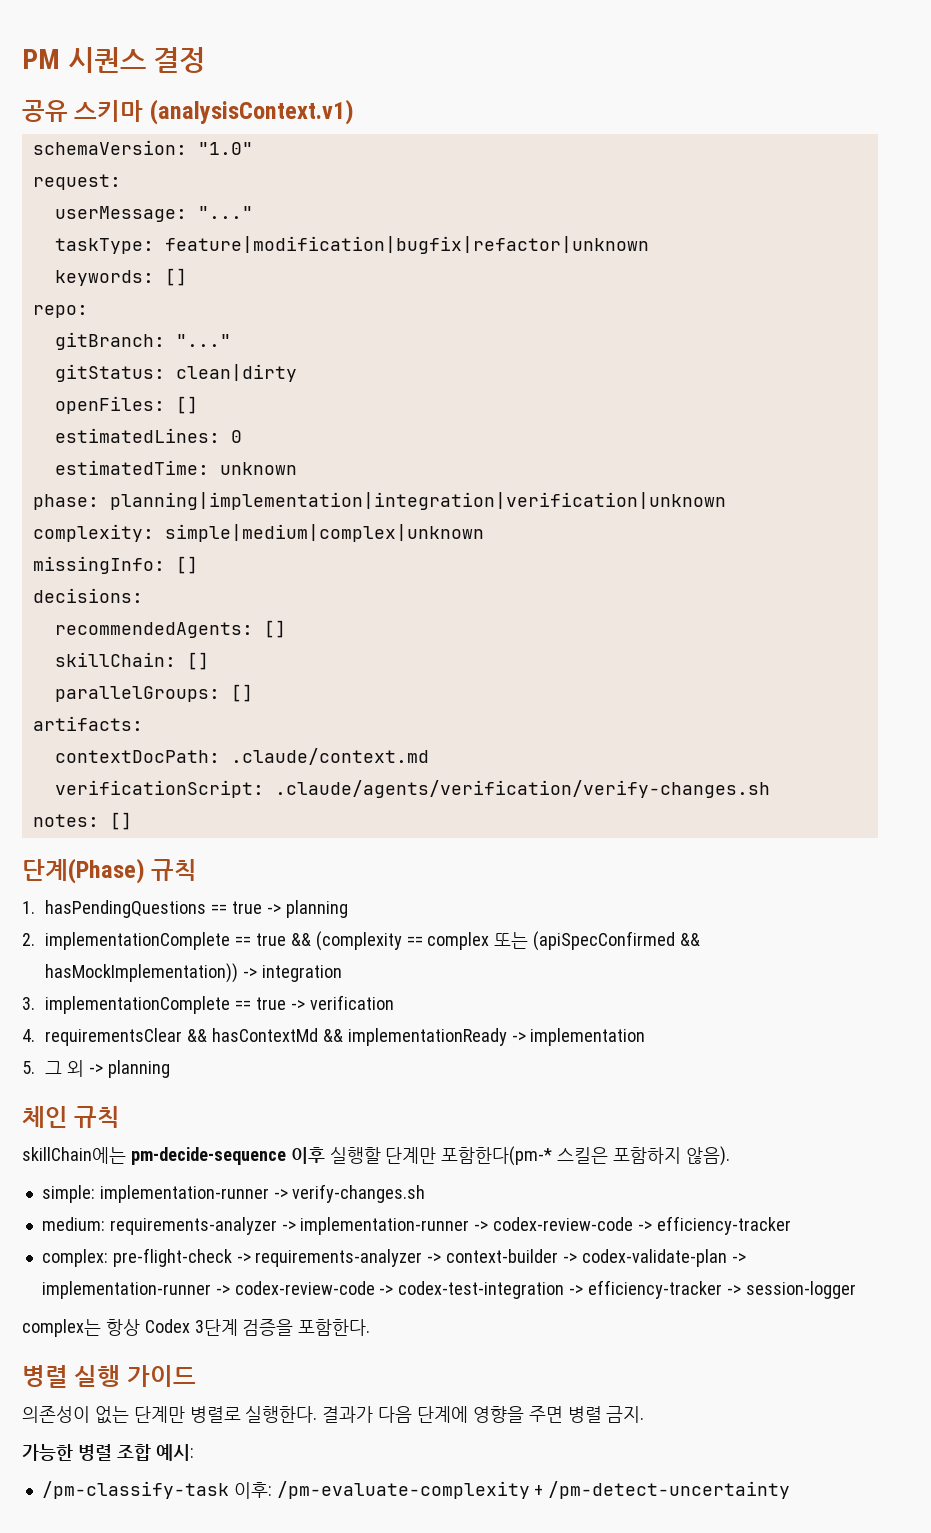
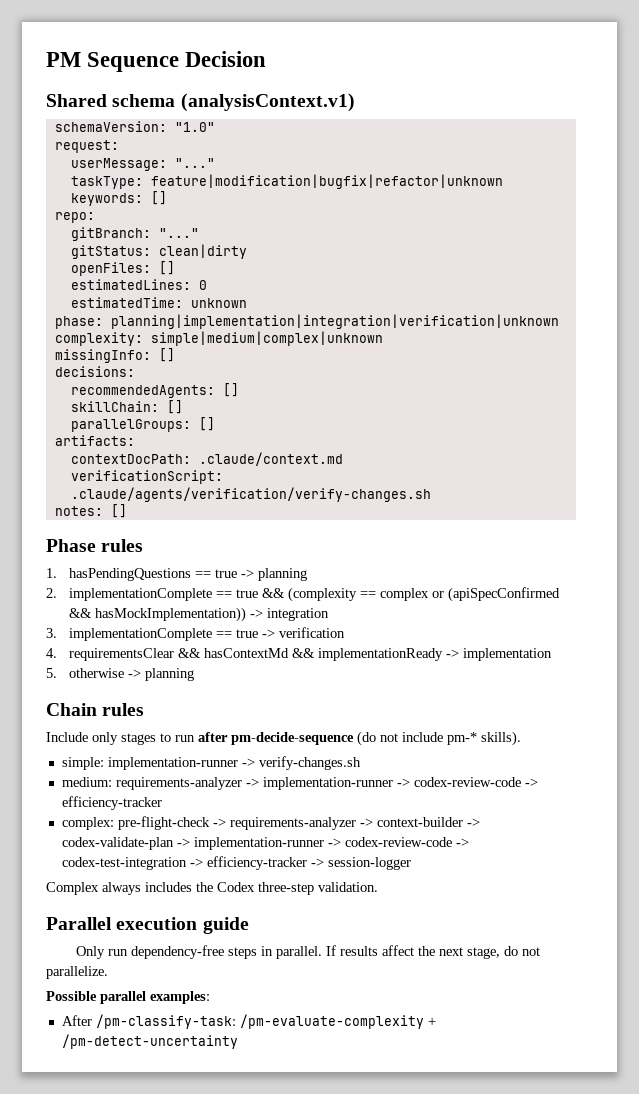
- PM 시퀀스 결정
- 공유 스키마 (analysisContext.v1)
+ PM Sequence Decision
+ Shared schema (analysisContext.v1)
- 단계(Phase) 규칙
+ Phase rules
- 2. implementationComplete == true && (complexity == complex 또는 (apiSpecConfirmed && hasMockImplementation)) -> integration
+ 2. implementationComplete == true && (complexity == complex or (apiSpecConfirmed && hasMockImplementation)) -> integration
- 5. 그 외 -> planning
- 체인 규칙
- skillChain에는 pm-decide-sequence 이후 실행할 단계만 포함한다(pm-* 스킬은 포함하지 않음).
+ 5. otherwise -> planning
+ Chain rules
+ Include only stages to run after pm-decide-sequence (do not include pm-* skills).
- complex는 항상 Codex 3단계 검증을 포함한다.
- 병렬 실행 가이드
- 의존성이 없는 단계만 병렬로 실행한다. 결과가 다음 단계에 영향을 주면 병렬 금지.
- 가능한 병렬 조합 예시:
- /pm-classify-task 이후: /pm-evaluate-complexity + /pm-detect-uncertainty
+ Complex always includes the Codex three-step validation.
+ Parallel execution guide
+ Only run dependency-free steps in parallel. If results affect the next stage, do not parallelize.
+ Possible parallel examples:
+ After /pm-classify-task: /pm-evaluate-complexity + /pm-detect-uncertainty

